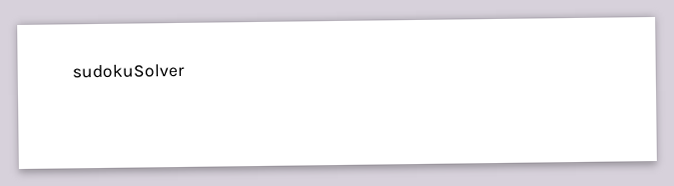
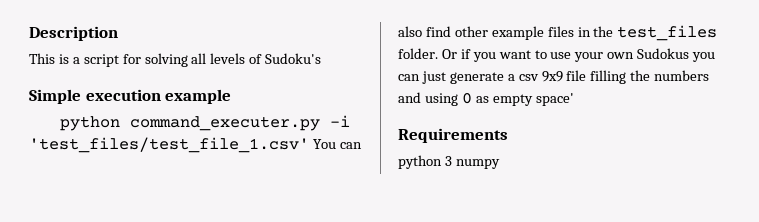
- sudokuSolver
+ Description
+ This is a script for solving all levels of Sudoku's
+ Simple execution example
+ python command_executer.py -i 'test_files/test_file_1.csv' You can also find other example files in the test_files folder. Or if you want to use your own Sudokus you can just generate a csv 9x9 file filling the numbers and using 0 as empty space'
+ Requirements
+ python 3 numpy

